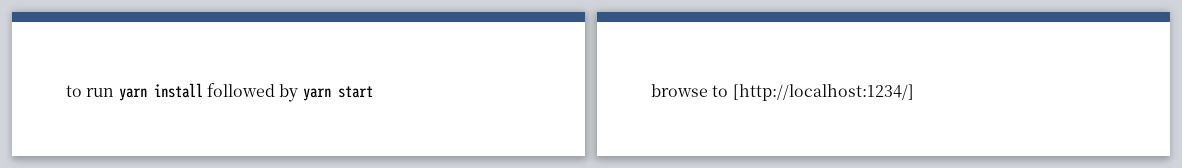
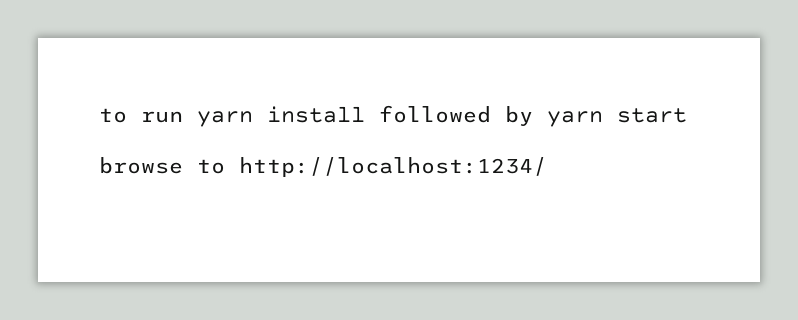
- browse to [http://localhost:1234/]
+ browse to http://localhost:1234/

